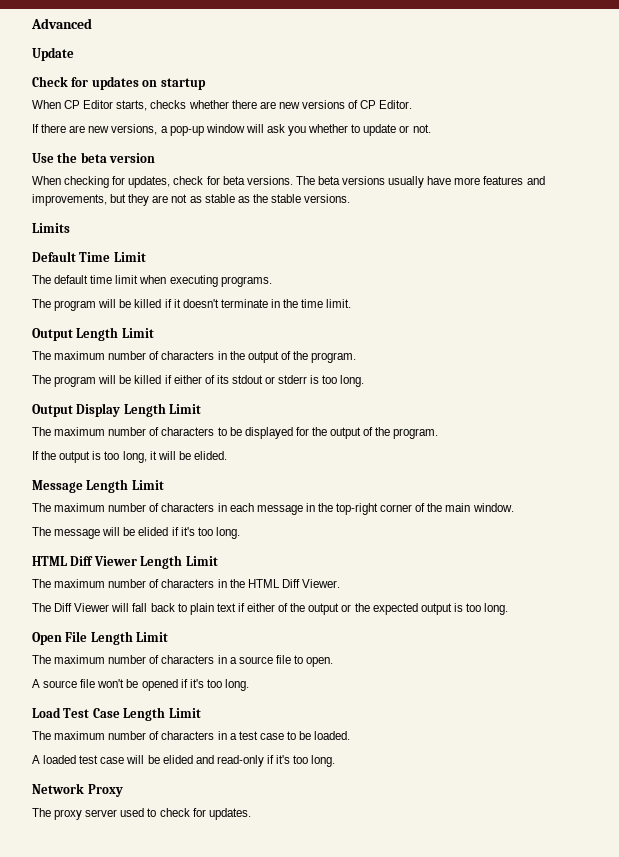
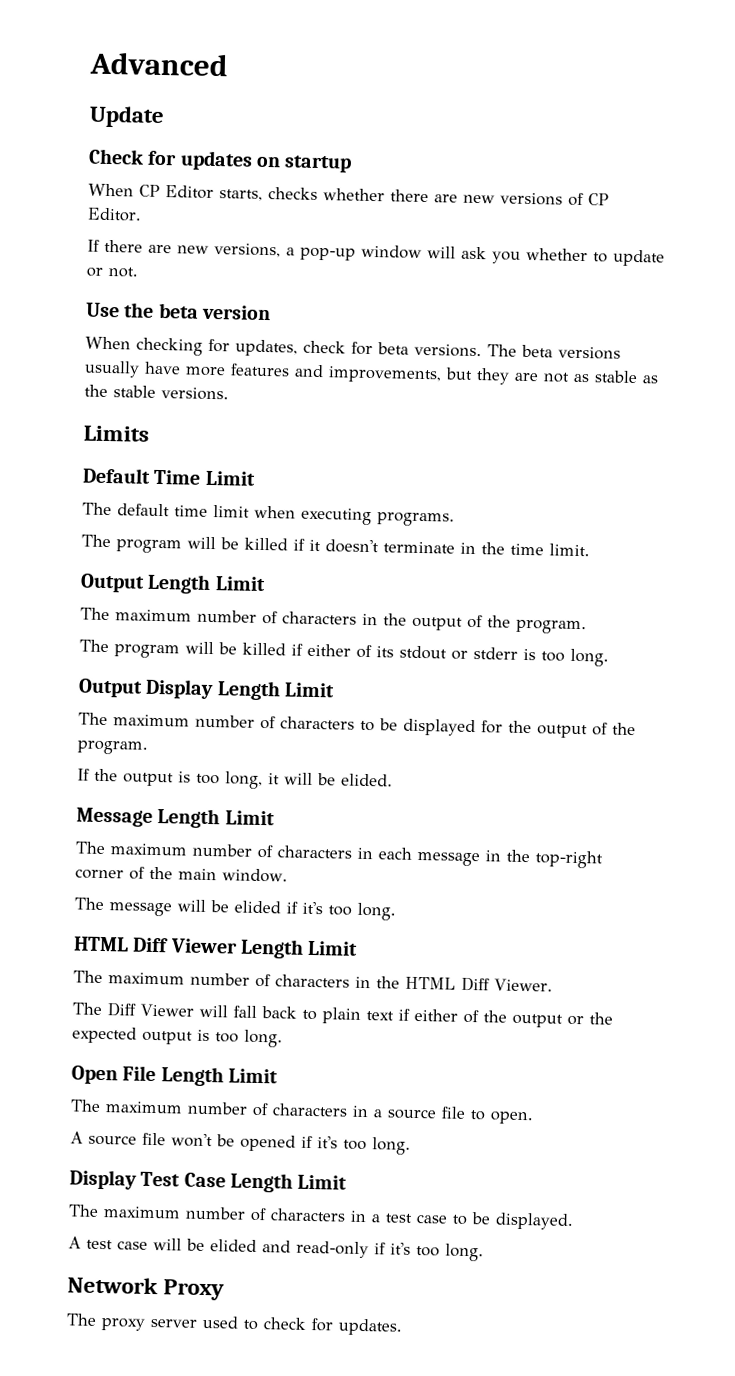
- Load Test Case Length Limit
+ Display Test Case Length Limit
- The maximum number of characters in a test case to be loaded.
- A loaded test case will be elided and read-only if it's too long.
+ The maximum number of characters in a test case to be displayed.
+ A test case will be elided and read-only if it's too long.

